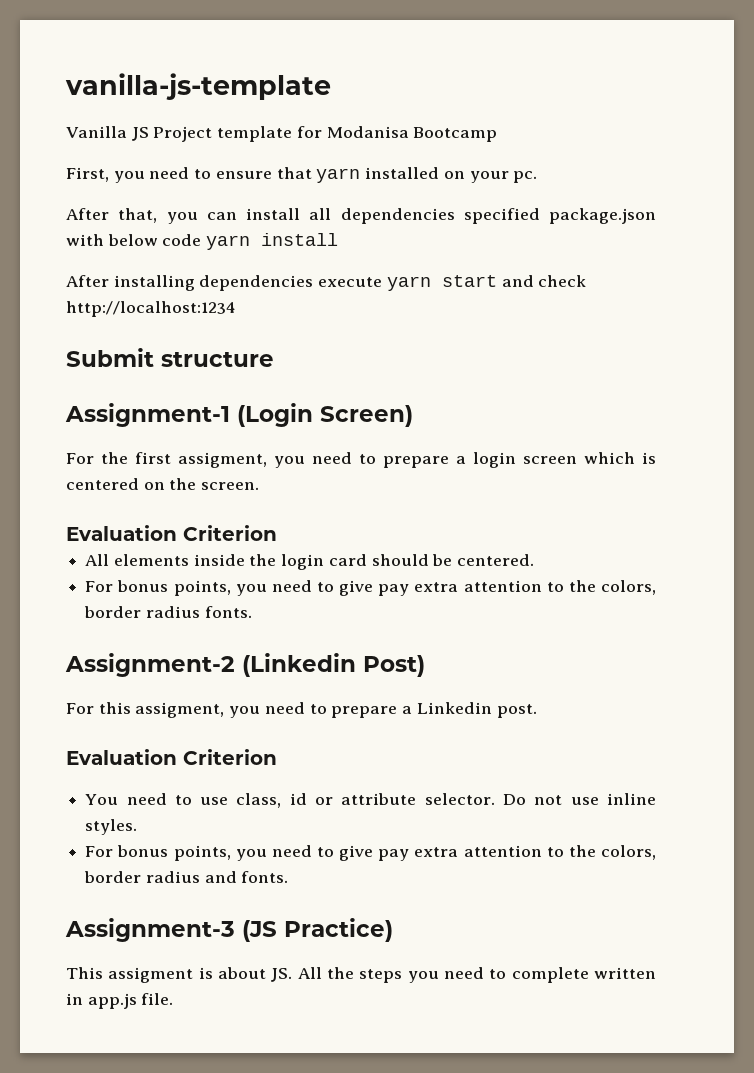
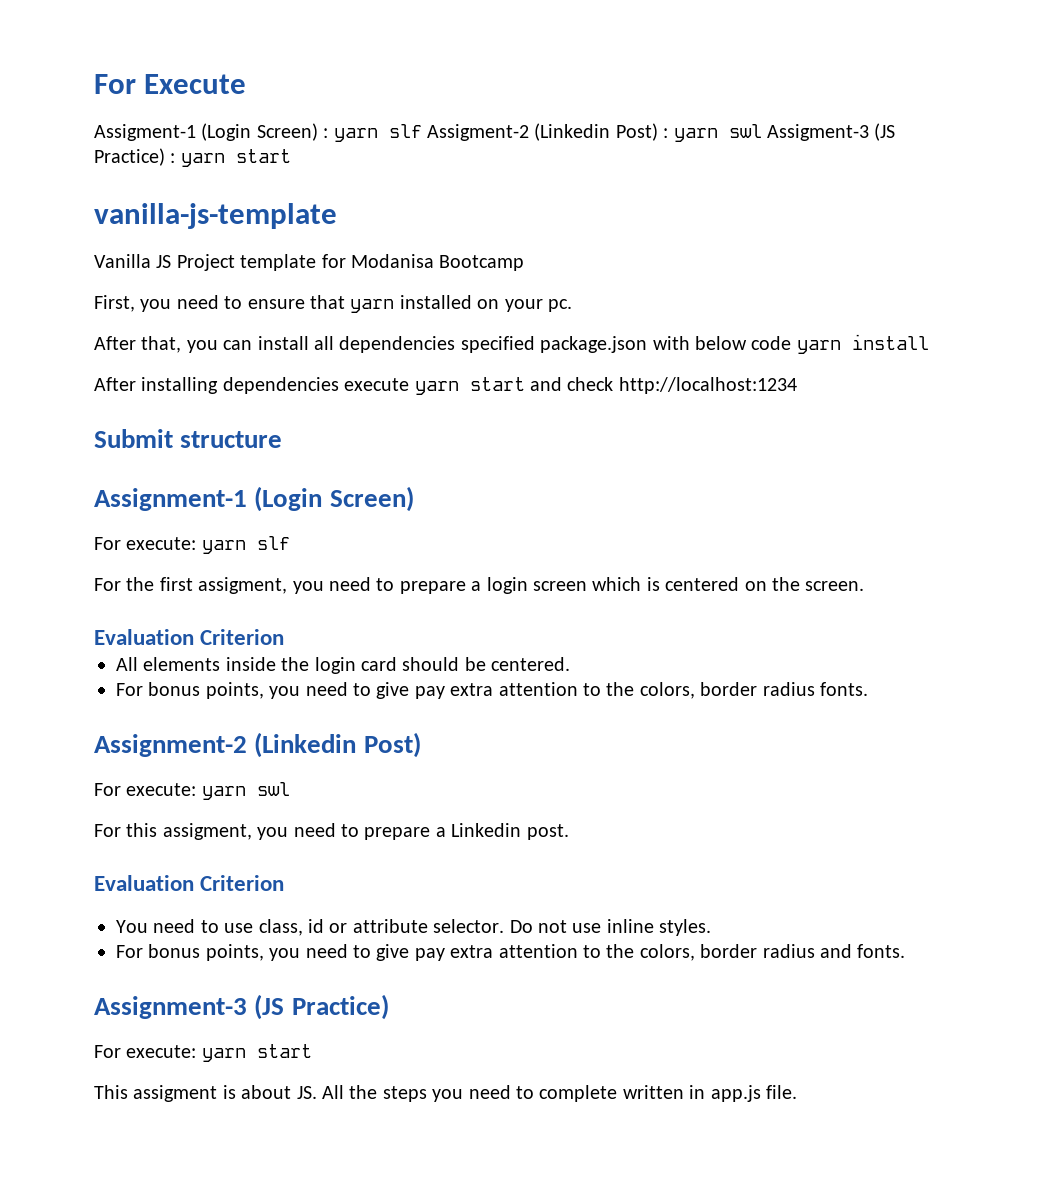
+ For Execute
+ Assigment-1 (Login Screen) : yarn slf Assigment-2 (Linkedin Post) : yarn swl Assigment-3 (JS Practice) : yarn start
+ For execute: yarn slf
+ For execute: yarn swl
+ For execute: yarn start

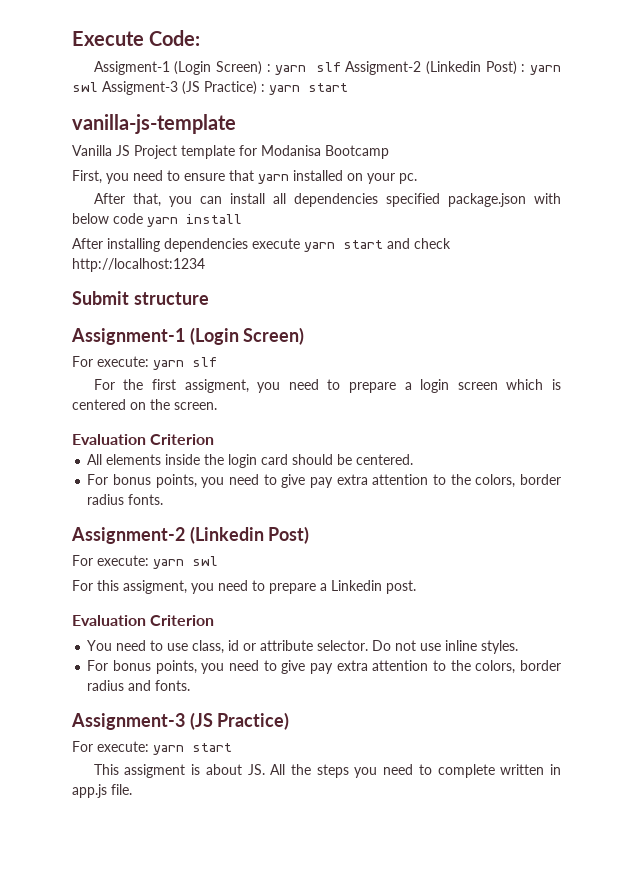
- For Execute
+ Execute Code:

